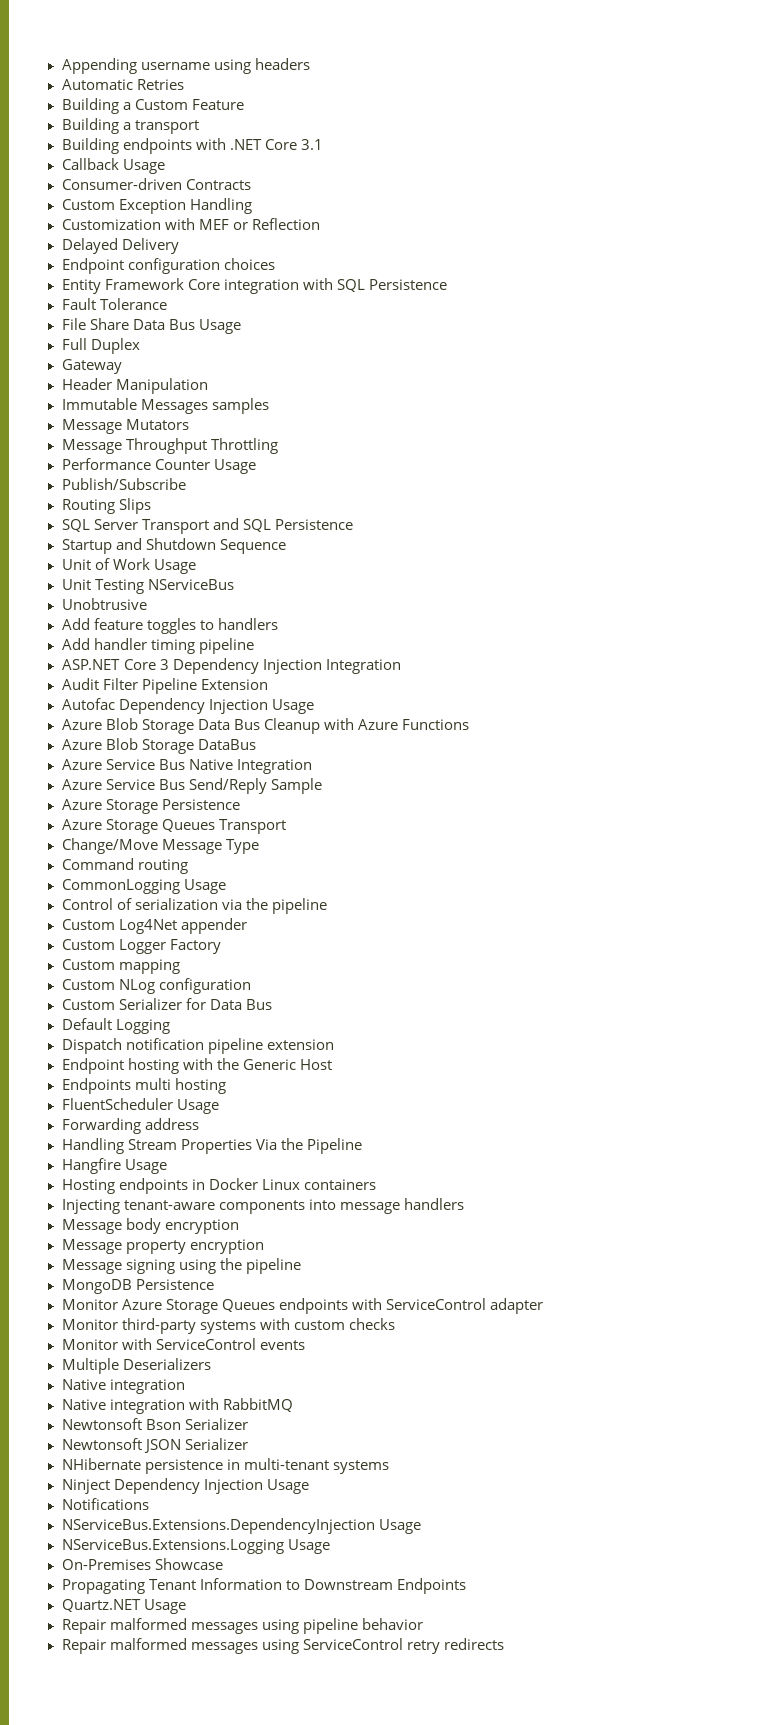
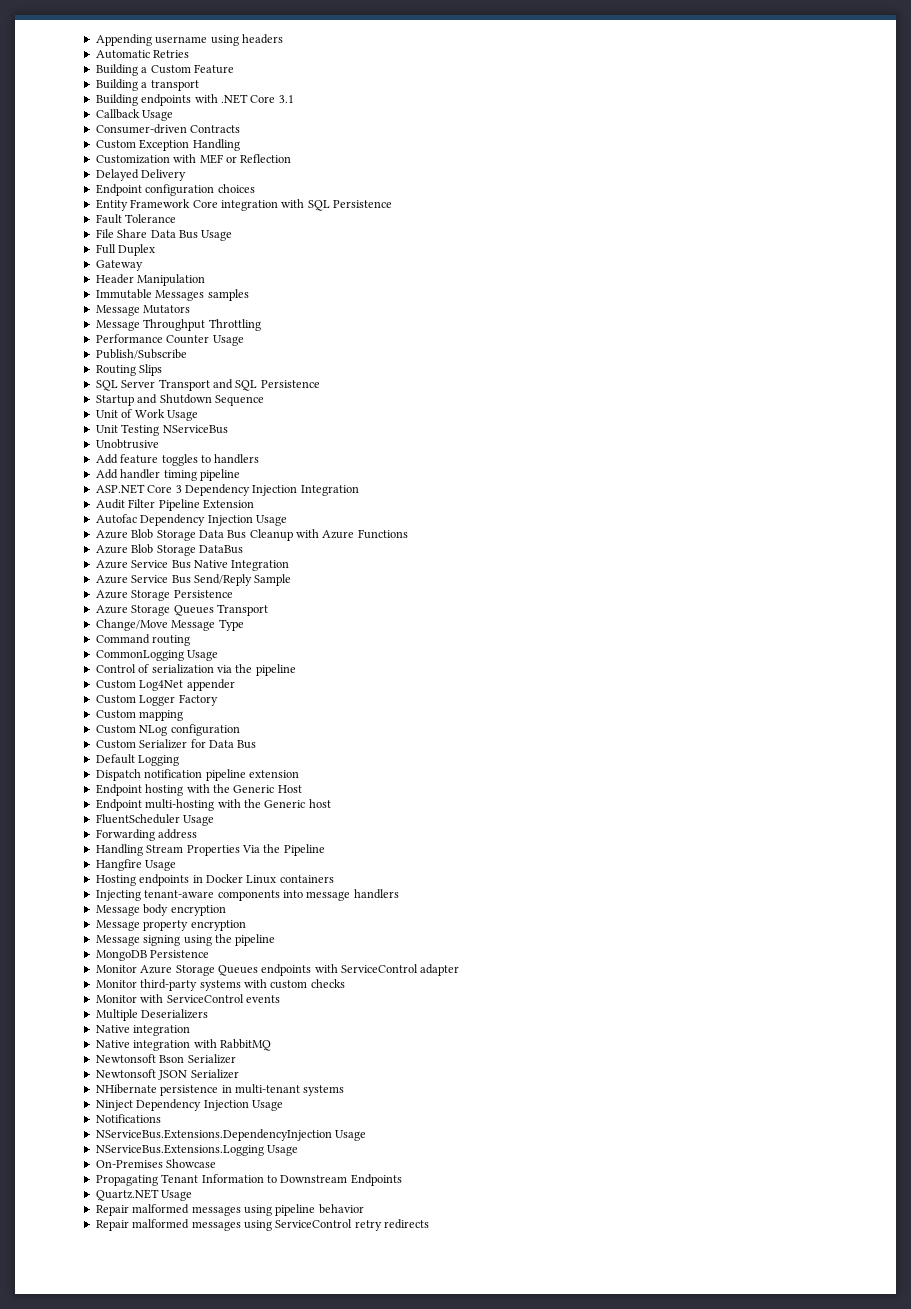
- Endpoints multi hosting
+ Endpoint multi-hosting with the Generic host

